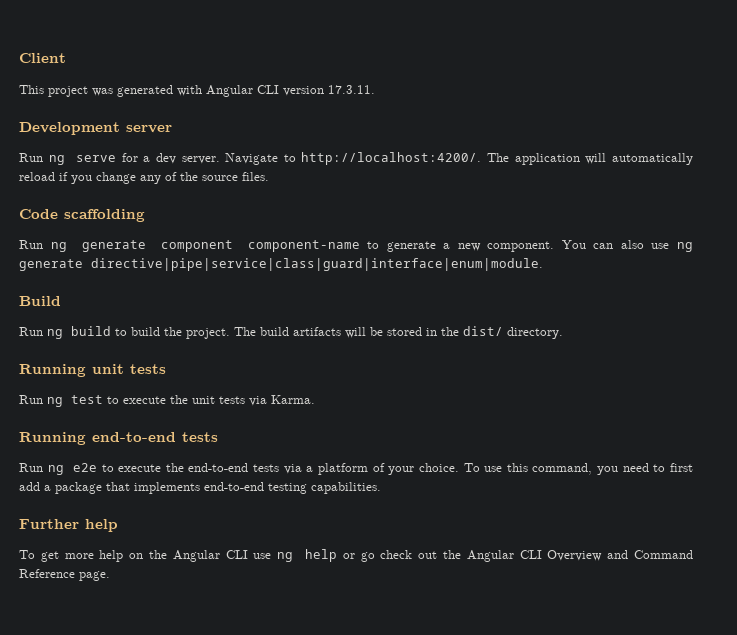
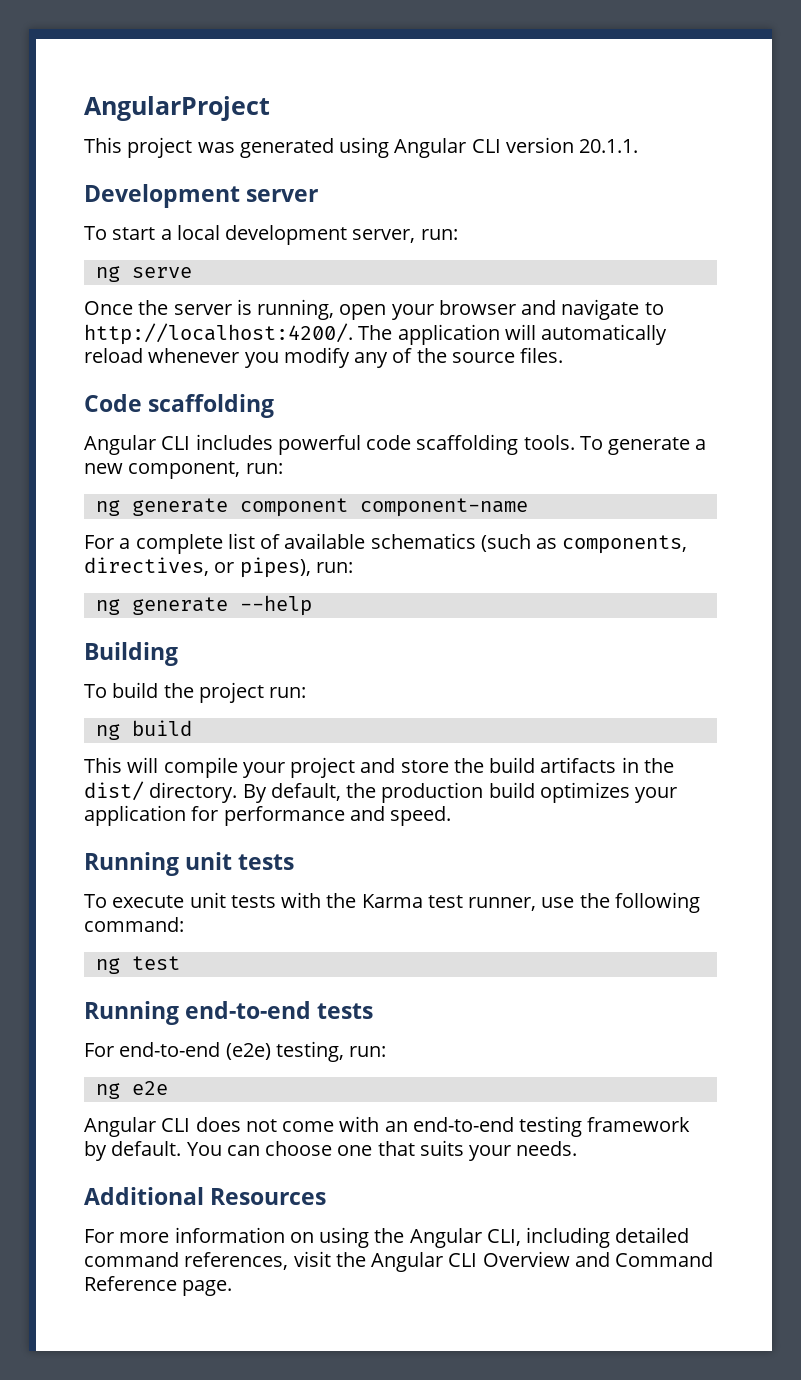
- Client
+ AngularProject
- This project was generated with Angular CLI version 17.3.11.
+ This project was generated using Angular CLI version 20.1.1.
- Run ng serve for a dev server. Navigate to http://localhost:4200/.
+ To start a local development server, run:
+ ng serve
+ Once the server is running, open your browser and navigate to http://localhost:4200/.
- The application will automatically reload if you change any of the source files.
+ The application will automatically reload whenever you modify any of the source files.
- Run ng generate component component-name to generate a new component. You can also use ng generate directive|pipe|service|class|guard|interface|enum|module.
- Build
- Run ng build to build the project. The build artifacts will be stored in the dist/ directory.
+ Angular CLI includes powerful code scaffolding tools. To generate a new component, run:
+ ng generate component component-name
+ For a complete list of available schematics (such as components, directives, or pipes), run:
+ ng generate --help
+ Building
+ To build the project run:
+ ng build
+ This will compile your project and store the build artifacts in the dist/ directory. By default, the production build optimizes your application for performance and speed.
  Running unit tests
- Run ng test to execute the unit tests via Karma.
+ To execute unit tests with the Karma test runner, use the following command:
+ ng test
  Running end-to-end tests
- Run ng e2e to execute the end-to-end tests via a platform of your choice. To use this command, you need to first add a package that implements end-to-end testing capabilities.
- Further help
- To get more help on the Angular CLI use ng help or go check out the Angular CLI Overview and Command Reference page.
+ For end-to-end (e2e) testing, run:
+ ng e2e
+ Angular CLI does not come with an end-to-end testing framework by default. You can choose one that suits your needs.
+ Additional Resources
+ For more information on using the Angular CLI, including detailed command references, visit the Angular CLI Overview and Command Reference page.

